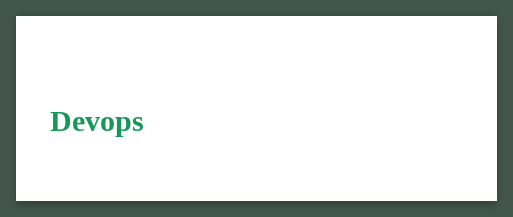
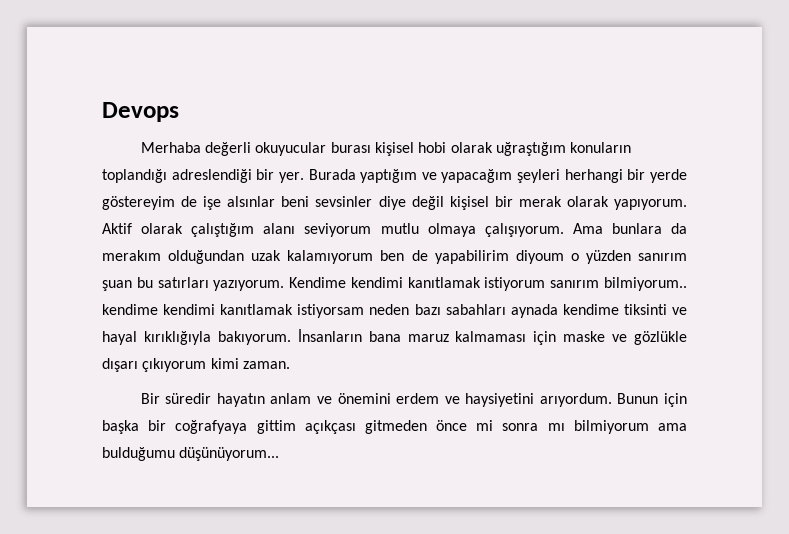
+ Merhaba değerli okuyucular burası kişisel hobi olarak uğraştığım konuların toplandığı adreslendiği bir yer. Burada yaptığım ve yapacağım şeyleri herhangi bir yerde göstereyim de işe alsınlar beni sevsinler diye değil kişisel bir merak olarak yapıyorum. Aktif olarak çalıştığım alanı seviyorum mutlu olmaya çalışıyorum. Ama bunlara da merakım olduğundan uzak kalamıyorum ben de yapabilirim diyoum o yüzden sanırım şuan bu satırları yazıyorum. Kendime kendimi kanıtlamak istiyorum sanırım bilmiyorum.. kendime kendimi kanıtlamak istiyorsam neden bazı sabahları aynada kendime tiksinti ve hayal kırıklığıyla bakıyorum. İnsanların bana maruz kalmaması için maske ve gözlükle dışarı çıkıyorum kimi zaman.
+ Bir süredir hayatın anlam ve önemini erdem ve haysiyetini arıyordum. Bunun için başka bir coğrafyaya gittim açıkçası gitmeden önce mi sonra mı bilmiyorum ama bulduğumu düşünüyorum...

